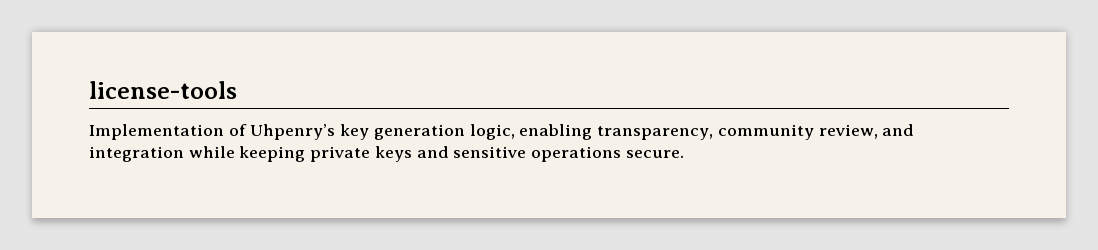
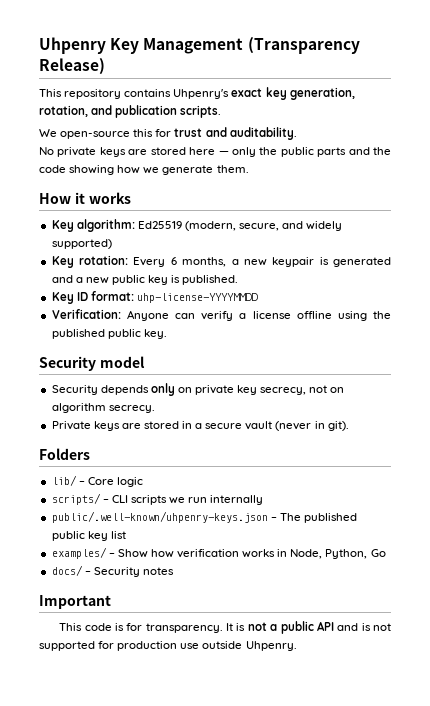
- license-tools
- Implementation of Uhpenry’s key generation logic, enabling transparency, community review, and integration while keeping private keys and sensitive operations secure.
+ Uhpenry Key Management (Transparency Release)
+ This repository contains Uhpenry's exact key generation, rotation, and publication scripts.
+ We open-source this for trust and auditability.
+ No private keys are stored here — only the public parts and the code showing how we generate them.
+ How it works
+ Key algorithm: Ed25519 (modern, secure, and widely supported)
+ Key rotation: Every 6 months, a new keypair is generated and a new public key is published.
+ Key ID format: uhp-license-YYYYMMDD
+ Verification: Anyone can verify a license offline using the published public key.
+ Security model
+ Security depends only on private key secrecy, not on algorithm secrecy.
+ Private keys are stored in a secure vault (never in git).
+ Folders
+ lib/ – Core logic
+ scripts/ – CLI scripts we run internally
+ public/.well-known/uhpenry-keys.json – The published public key list
+ examples/ – Show how verification works in Node, Python, Go
+ docs/ – Security notes
+ Important
+ This code is for transparency. It is not a public API and is not supported for production use outside Uhpenry.

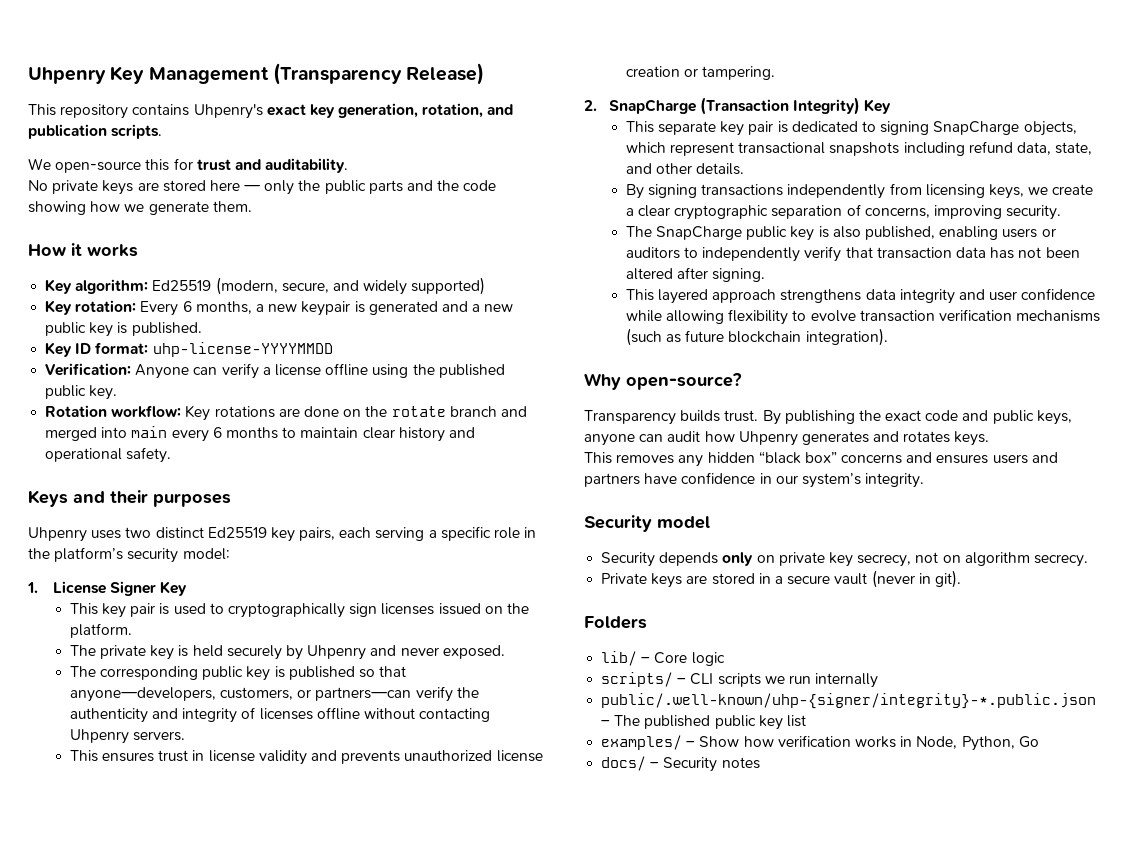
+ Rotation workflow: Key rotations are done on the rotate branch and merged into main every 6 months to maintain clear history and operational safety.
+ Keys and their purposes
+ Uhpenry uses two distinct Ed25519 key pairs, each serving a specific role in the platform’s security model:
+ 1. License Signer Key
+ This key pair is used to cryptographically sign licenses issued on the platform.
+ The private key is held securely by Uhpenry and never exposed.
+ The corresponding public key is published so that anyone—developers, customers, or partners—can verify the authenticity and integrity of licenses offline without contacting Uhpenry servers.
+ This ensures trust in license validity and prevents unauthorized license creation or tampering.
+ 2. SnapCharge (Transaction Integrity) Key
+ This separate key pair is dedicated to signing SnapCharge objects, which represent transactional snapshots including refund data, state, and other details.
+ By signing transactions independently from licensing keys, we create a clear cryptographic separation of concerns, improving security.
+ The SnapCharge public key is also published, enabling users or auditors to independently verify that transaction data has not been altered after signing.
+ This layered approach strengthens data integrity and user confidence while allowing flexibility to evolve transaction verification mechanisms (such as future blockchain integration).
+ Why open-source?
+ Transparency builds trust. By publishing the exact code and public keys, anyone can audit how Uhpenry generates and rotates keys.
+ This removes any hidden “black box” concerns and ensures users and partners have confidence in our system’s integrity.
- public/.well-known/uhpenry-keys.json – The published public key list
+ public/.well-known/uhp-{signer/integrity}-*.public.json – The published public key list
- Important
- This code is for transparency. It is not a public API and is not supported for production use outside Uhpenry.

